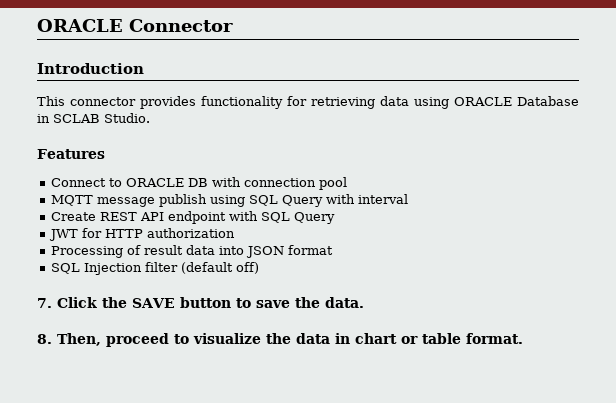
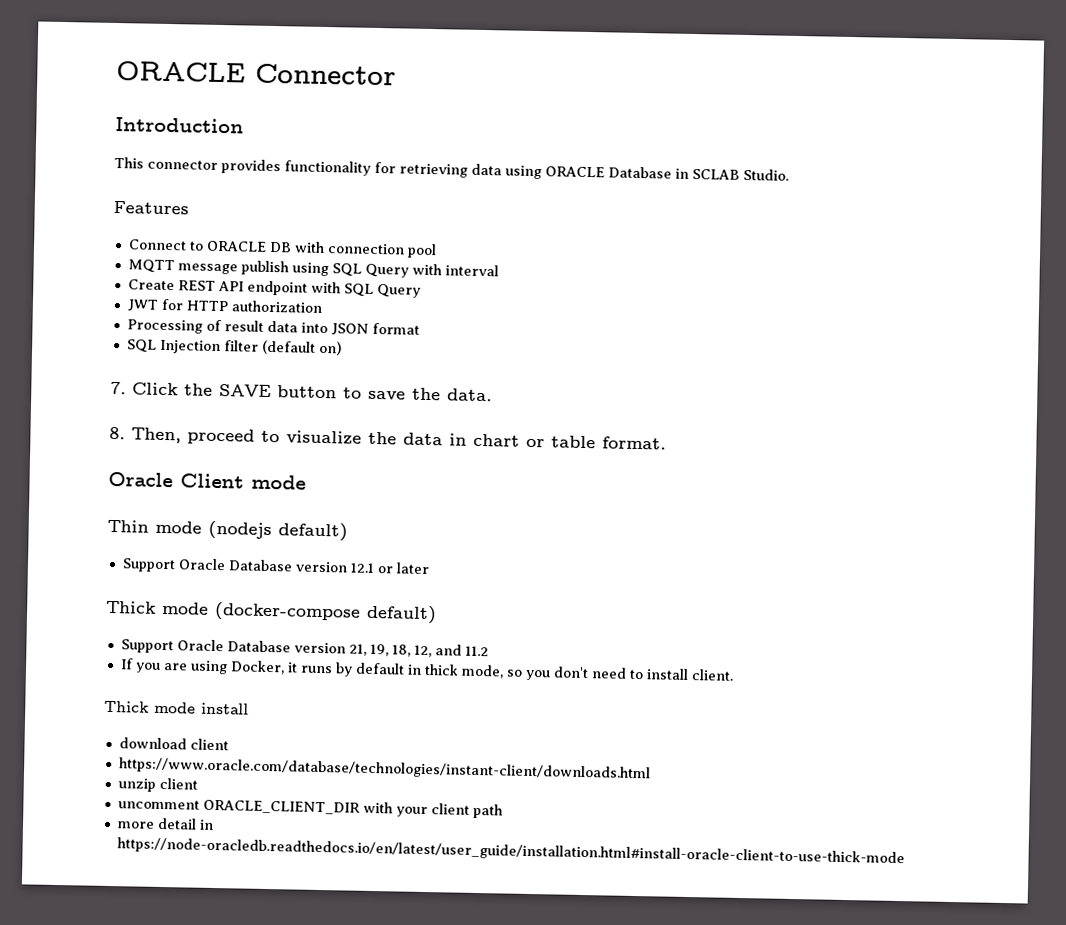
- SQL Injection filter (default off)
+ SQL Injection filter (default on)
+ Oracle Client mode
+ Thin mode (nodejs default)
+ Support Oracle Database version 12.1 or later
+ Thick mode (docker-compose default)
+ Support Oracle Database version 21, 19, 18, 12, and 11.2
+ If you are using Docker, it runs by default in thick mode, so you don't need to install client.
+ Thick mode install
+ download client
+ https://www.oracle.com/database/technologies/instant-client/downloads.html
+ unzip client
+ uncomment ORACLE_CLIENT_DIR with your client path
+ more detail in https://node-oracledb.readthedocs.io/en/latest/user_guide/installation.html#install-oracle-client-to-use-thick-mode

